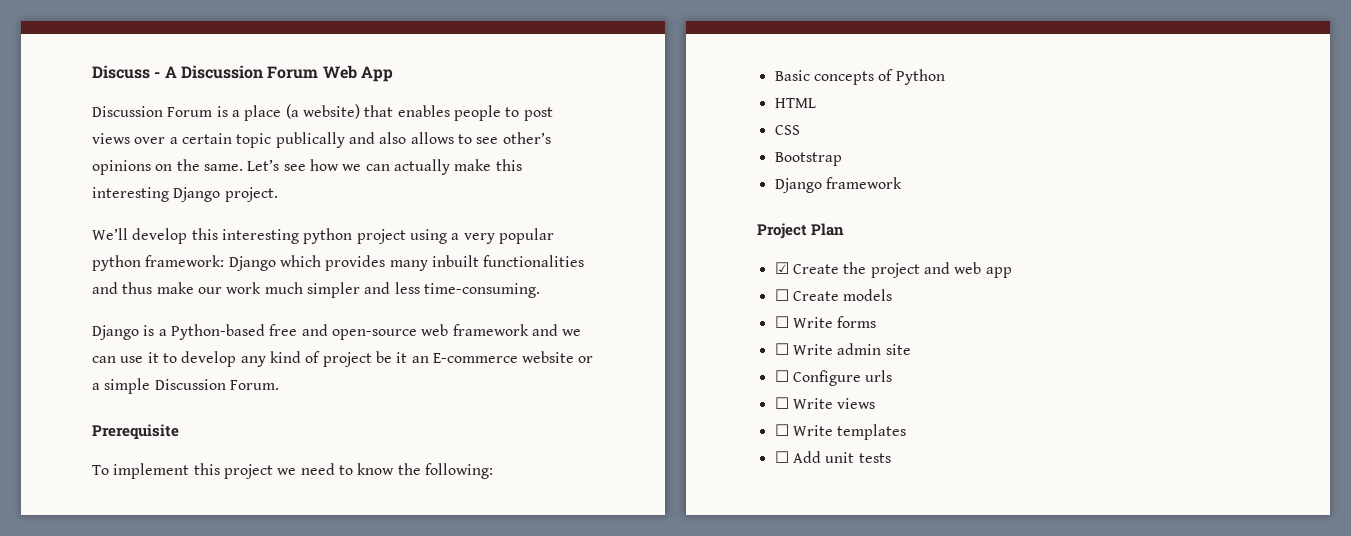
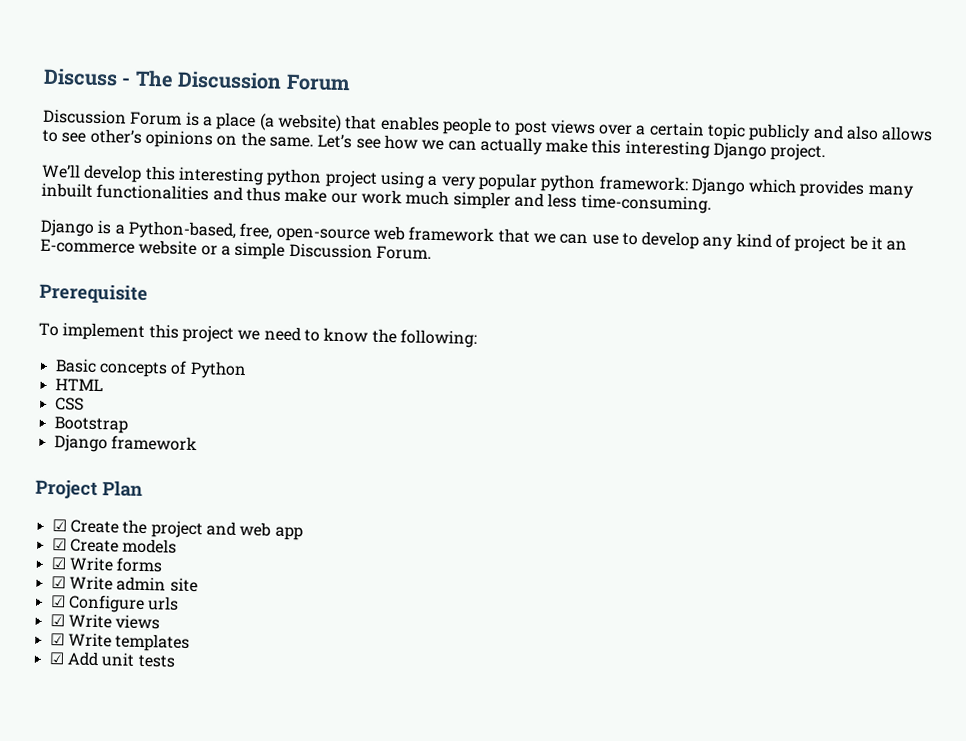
- Discuss - A Discussion Forum Web App
+ Discuss - The Discussion Forum
- Discussion Forum is a place (a website) that enables people to post views over a certain topic publically and also allows to see other’s opinions on the same.
+ Discussion Forum is a place (a website) that enables people to post views over a certain topic publicly and also allows to see other’s opinions on the same.
- Django is a Python-based free and open-source web framework and we can use it to develop any kind of project be it an E-commerce website or a simple Discussion Forum.
+ Django is a Python-based, free, open-source web framework that we can use to develop any kind of project be it an E-commerce website or a simple Discussion Forum.
- ☐ Create models
+ ☑ Create models
- ☐ Write forms
+ ☑ Write forms
- ☐ Write admin site
+ ☑ Write admin site
- ☐ Configure urls
+ ☑ Configure urls
- ☐ Write views
+ ☑ Write views
- ☐ Write templates
+ ☑ Write templates
- ☐ Add unit tests
+ ☑ Add unit tests

